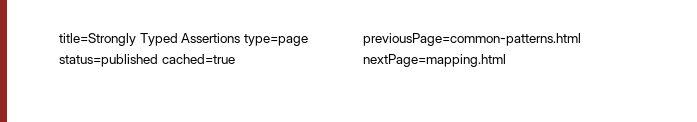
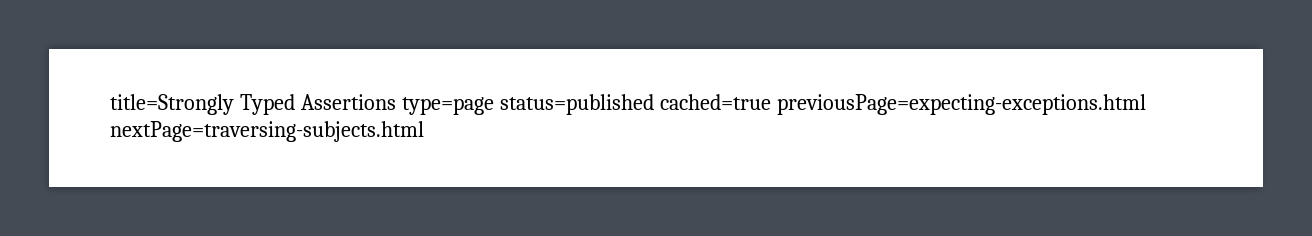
- title=Strongly Typed Assertions type=page status=published cached=true previousPage=common-patterns.html nextPage=mapping.html
+ title=Strongly Typed Assertions type=page status=published cached=true previousPage=expecting-exceptions.html nextPage=traversing-subjects.html

